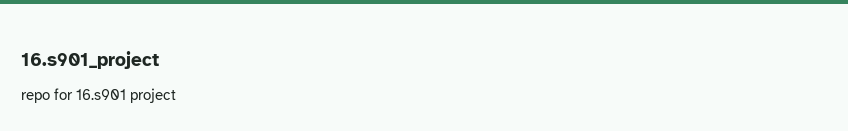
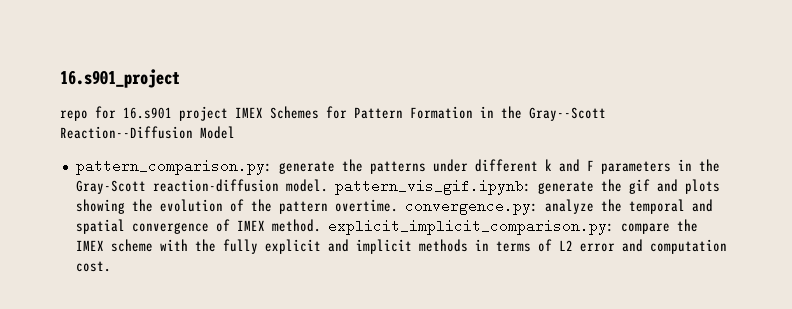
- repo for 16.s901 project
+ repo for 16.s901 project IMEX Schemes for Pattern Formation in the Gray--Scott Reaction--Diffusion Model
+ pattern_comparison.py: generate the patterns under different k and F parameters in the Gray-Scott reaction-diffusion model. pattern_vis_gif.ipynb: generate the gif and plots showing the evolution of the pattern overtime. convergence.py: analyze the temporal and spatial convergence of IMEX method. explicit_implicit_comparison.py: compare the IMEX scheme with the fully explicit and implicit methods in terms of L2 error and computation cost.

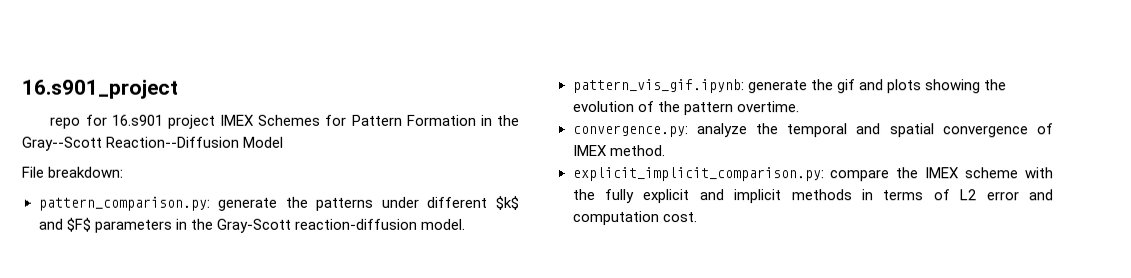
+ File breakdown:
- pattern_comparison.py: generate the patterns under different k and F parameters in the Gray-Scott reaction-diffusion model. pattern_vis_gif.ipynb: generate the gif and plots showing the evolution of the pattern overtime. convergence.py: analyze the temporal and spatial convergence of IMEX method. explicit_implicit_comparison.py: compare the IMEX scheme with the fully explicit and implicit methods in terms of L2 error and computation cost.
+ pattern_comparison.py: generate the patterns under different $k$ and $F$ parameters in the Gray-Scott reaction-diffusion model.
+ pattern_vis_gif.ipynb: generate the gif and plots showing the evolution of the pattern overtime.
+ convergence.py: analyze the temporal and spatial convergence of IMEX method.
+ explicit_implicit_comparison.py: compare the IMEX scheme with the fully explicit and implicit methods in terms of L2 error and computation cost.

